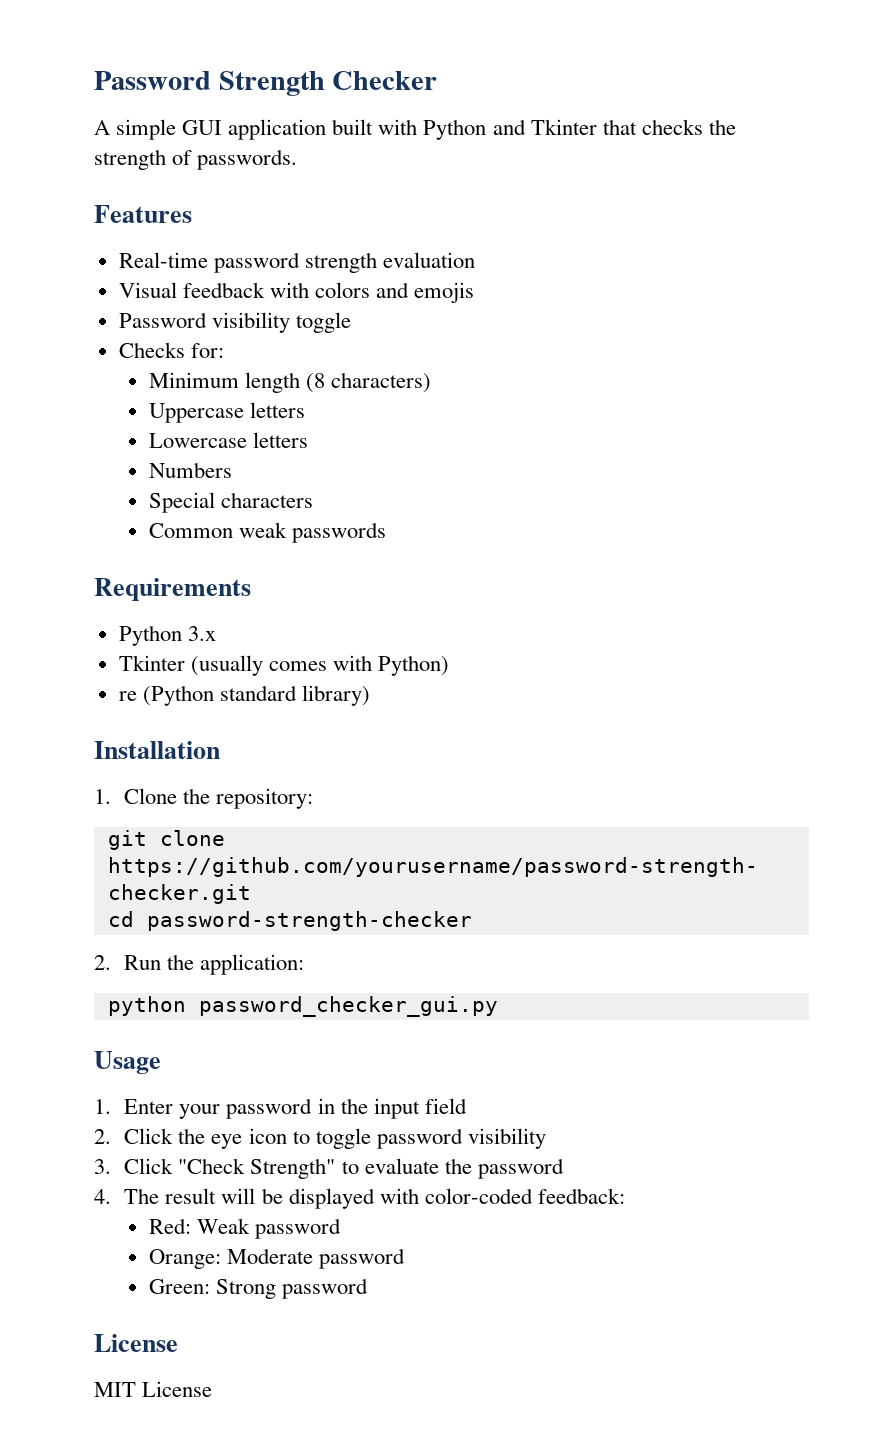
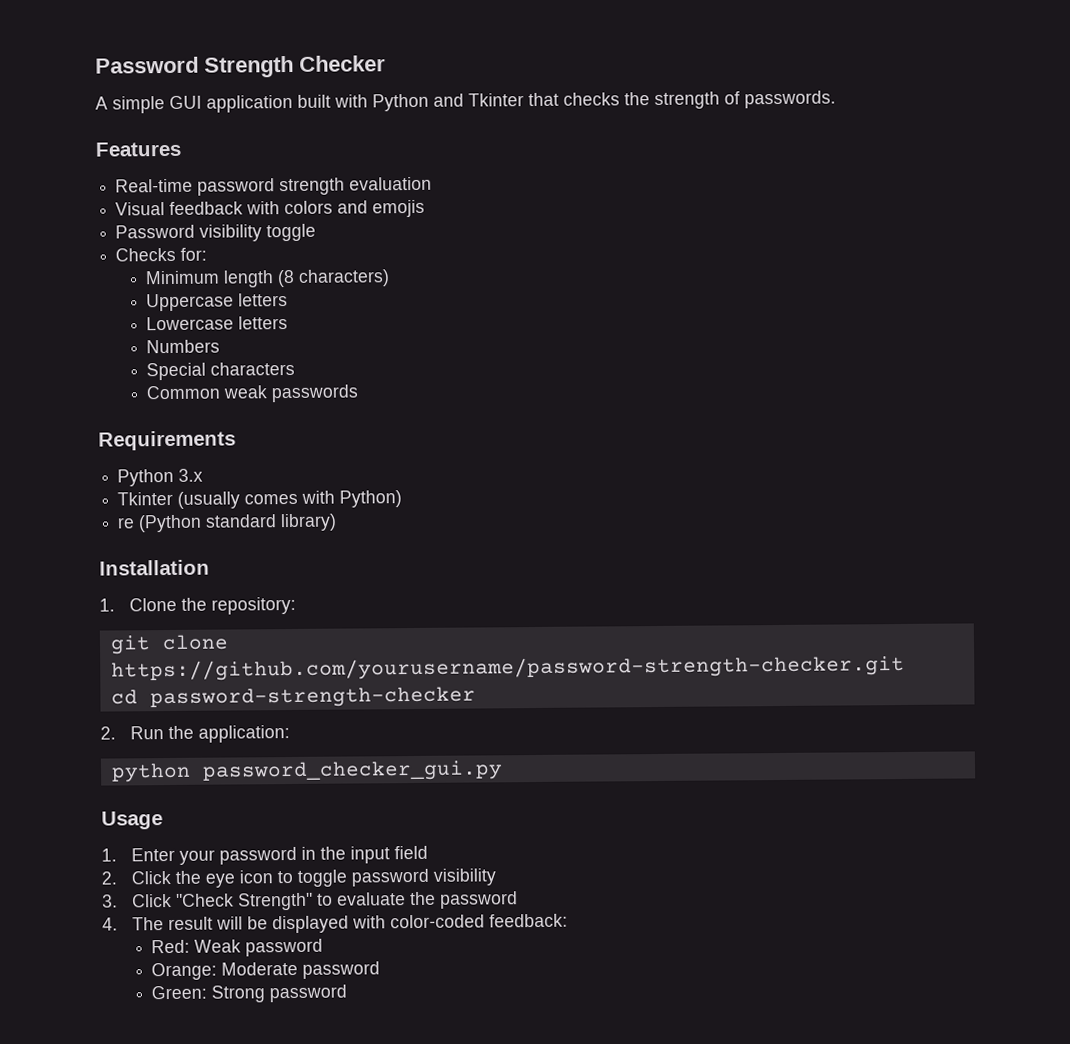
  Green: Strong password
- License
- MIT License

